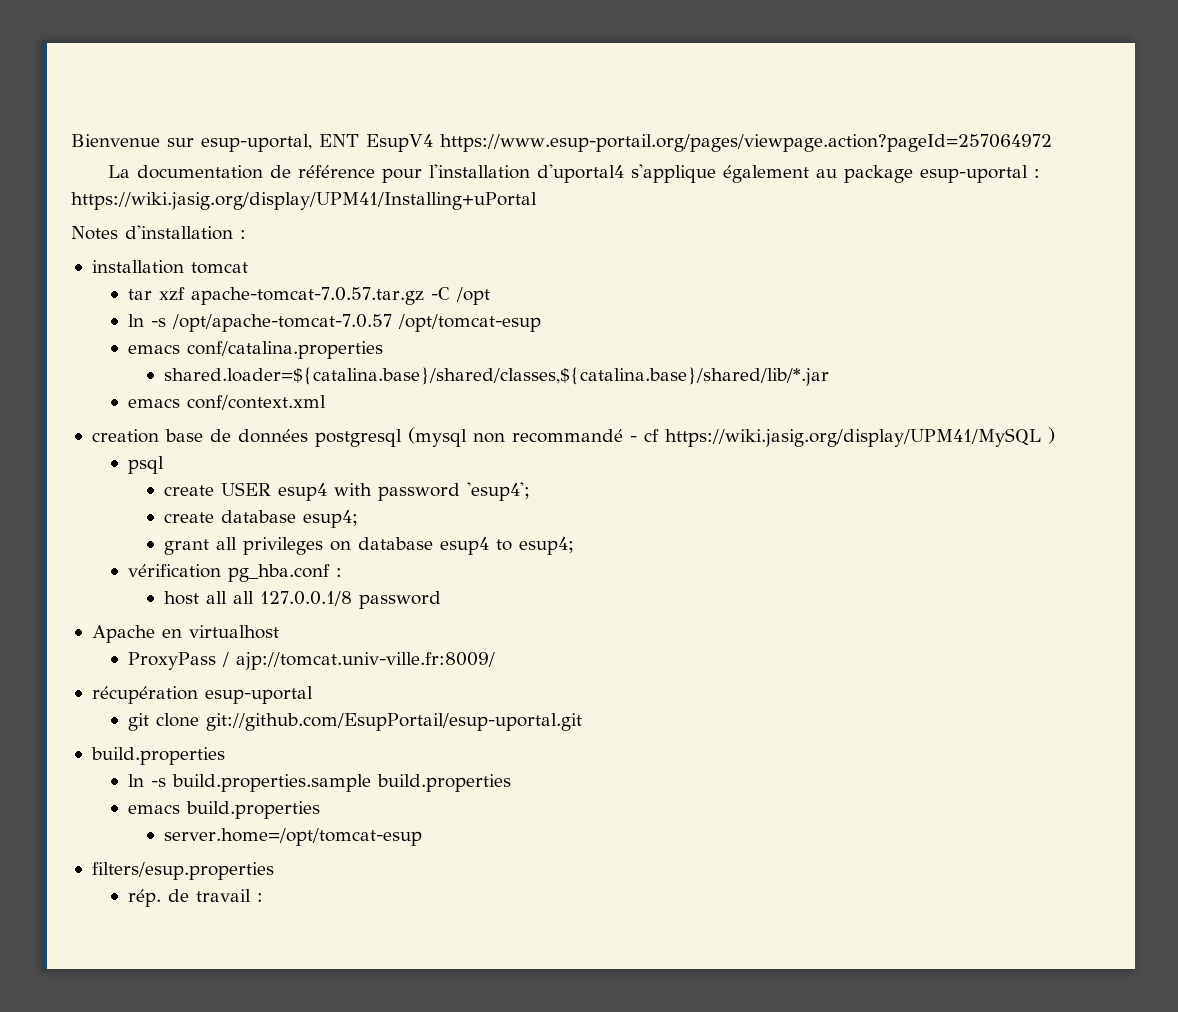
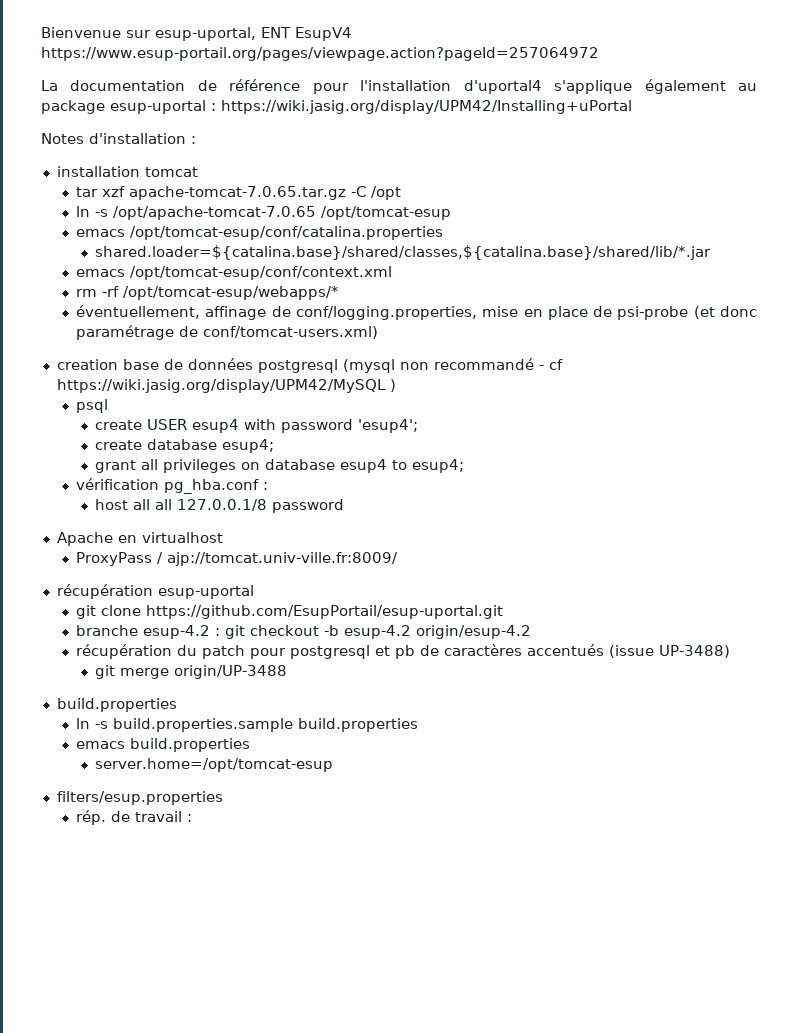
- La documentation de référence pour l'installation d'uportal4 s'applique également au package esup-uportal : https://wiki.jasig.org/display/UPM41/Installing+uPortal
+ La documentation de référence pour l'installation d'uportal4 s'applique également au package esup-uportal : https://wiki.jasig.org/display/UPM42/Installing+uPortal
- tar xzf apache-tomcat-7.0.57.tar.gz -C /opt
+ tar xzf apache-tomcat-7.0.65.tar.gz -C /opt
- ln -s /opt/apache-tomcat-7.0.57 /opt/tomcat-esup
+ ln -s /opt/apache-tomcat-7.0.65 /opt/tomcat-esup
- emacs conf/catalina.properties
+ emacs /opt/tomcat-esup/conf/catalina.properties
- emacs conf/context.xml
+ emacs /opt/tomcat-esup/conf/context.xml
+ rm -rf /opt/tomcat-esup/webapps/*
+ éventuellement, affinage de conf/logging.properties, mise en place de psi-probe (et donc paramétrage de conf/tomcat-users.xml)
- creation base de données postgresql (mysql non recommandé - cf https://wiki.jasig.org/display/UPM41/MySQL )
+ creation base de données postgresql (mysql non recommandé - cf https://wiki.jasig.org/display/UPM42/MySQL )
- git clone git://github.com/EsupPortail/esup-uportal.git
+ git clone https://github.com/EsupPortail/esup-uportal.git
+ branche esup-4.2 : git checkout -b esup-4.2 origin/esup-4.2
+ récupération du patch pour postgresql et pb de caractères accentués (issue UP-3488)
+ git merge origin/UP-3488

